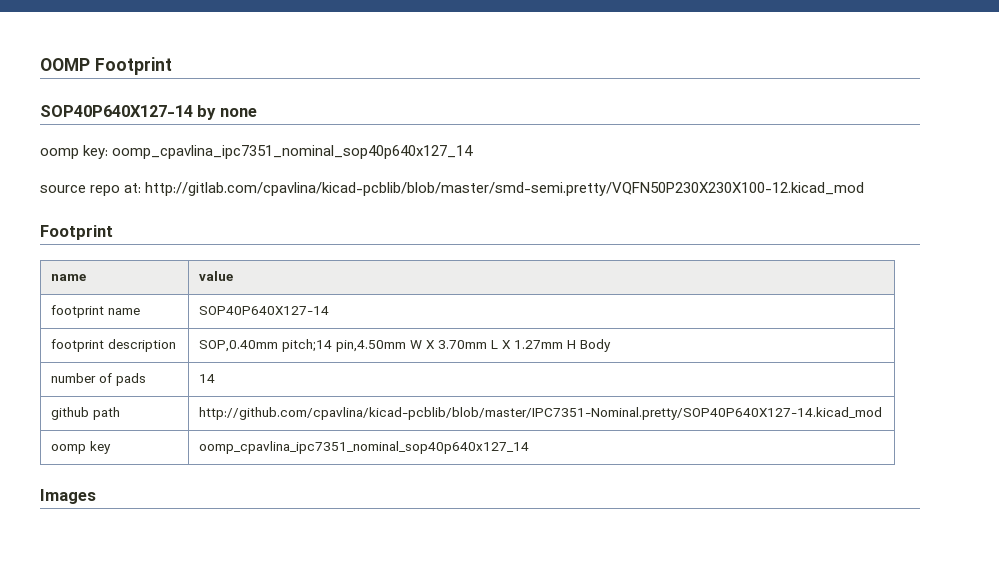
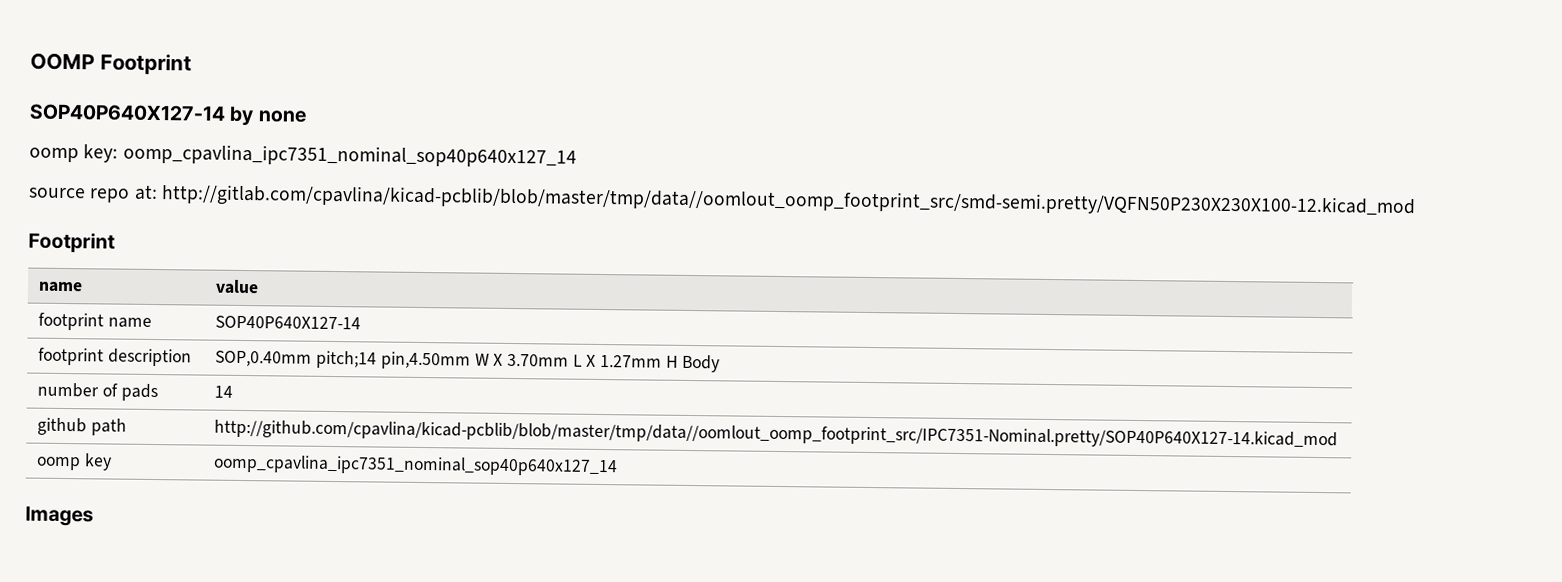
- source repo at: http://gitlab.com/cpavlina/kicad-pcblib/blob/master/smd-semi.pretty/VQFN50P230X230X100-12.kicad_mod
+ source repo at: http://gitlab.com/cpavlina/kicad-pcblib/blob/master/tmp/data//oomlout_oomp_footprint_src/smd-semi.pretty/VQFN50P230X230X100-12.kicad_mod
- github path | http://github.com/cpavlina/kicad-pcblib/blob/master/IPC7351-Nominal.pretty/SOP40P640X127-14.kicad_mod
+ github path | http://github.com/cpavlina/kicad-pcblib/blob/master/tmp/data//oomlout_oomp_footprint_src/IPC7351-Nominal.pretty/SOP40P640X127-14.kicad_mod

